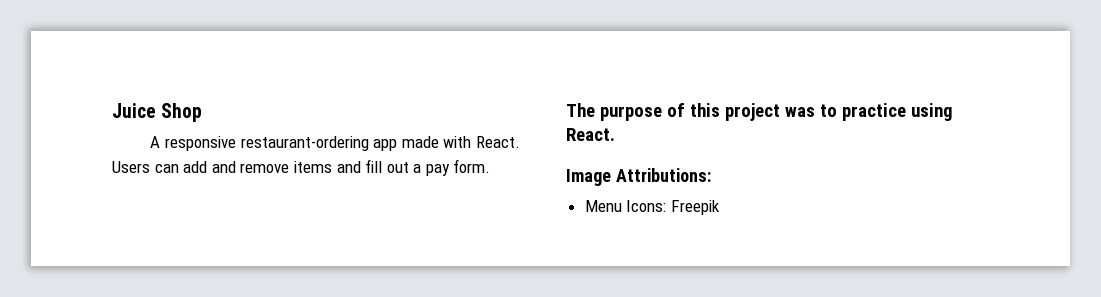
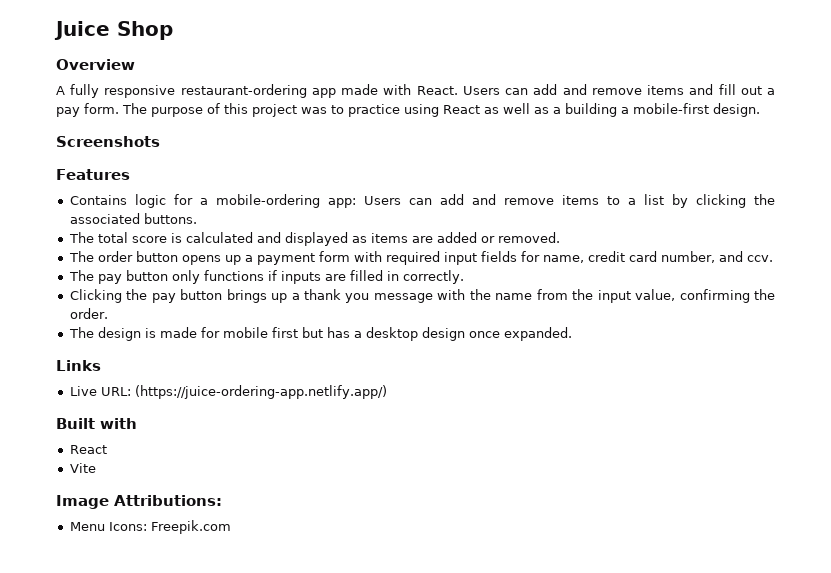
+ Overview
- A responsive restaurant-ordering app made with React.
+ A fully responsive restaurant-ordering app made with React.
- Users can add and remove items and fill out a pay form.
- The purpose of this project was to practice using React.
+ Users can add and remove items and fill out a pay form. The purpose of this project was to practice using React as well as a building a mobile-first design.
+ Screenshots
+ Features
+ Contains logic for a mobile-ordering app: Users can add and remove items to a list by clicking the associated buttons.
+ The total score is calculated and displayed as items are added or removed.
+ The order button opens up a payment form with required input fields for name, credit card number, and ccv.
+ The pay button only functions if inputs are filled in correctly.
+ Clicking the pay button brings up a thank you message with the name from the input value, confirming the order.
+ The design is made for mobile first but has a desktop design once expanded.
+ Links
+ Live URL: (https://juice-ordering-app.netlify.app/)
+ Built with
+ React
+ Vite
- Menu Icons: Freepik
+ Menu Icons: Freepik.com

